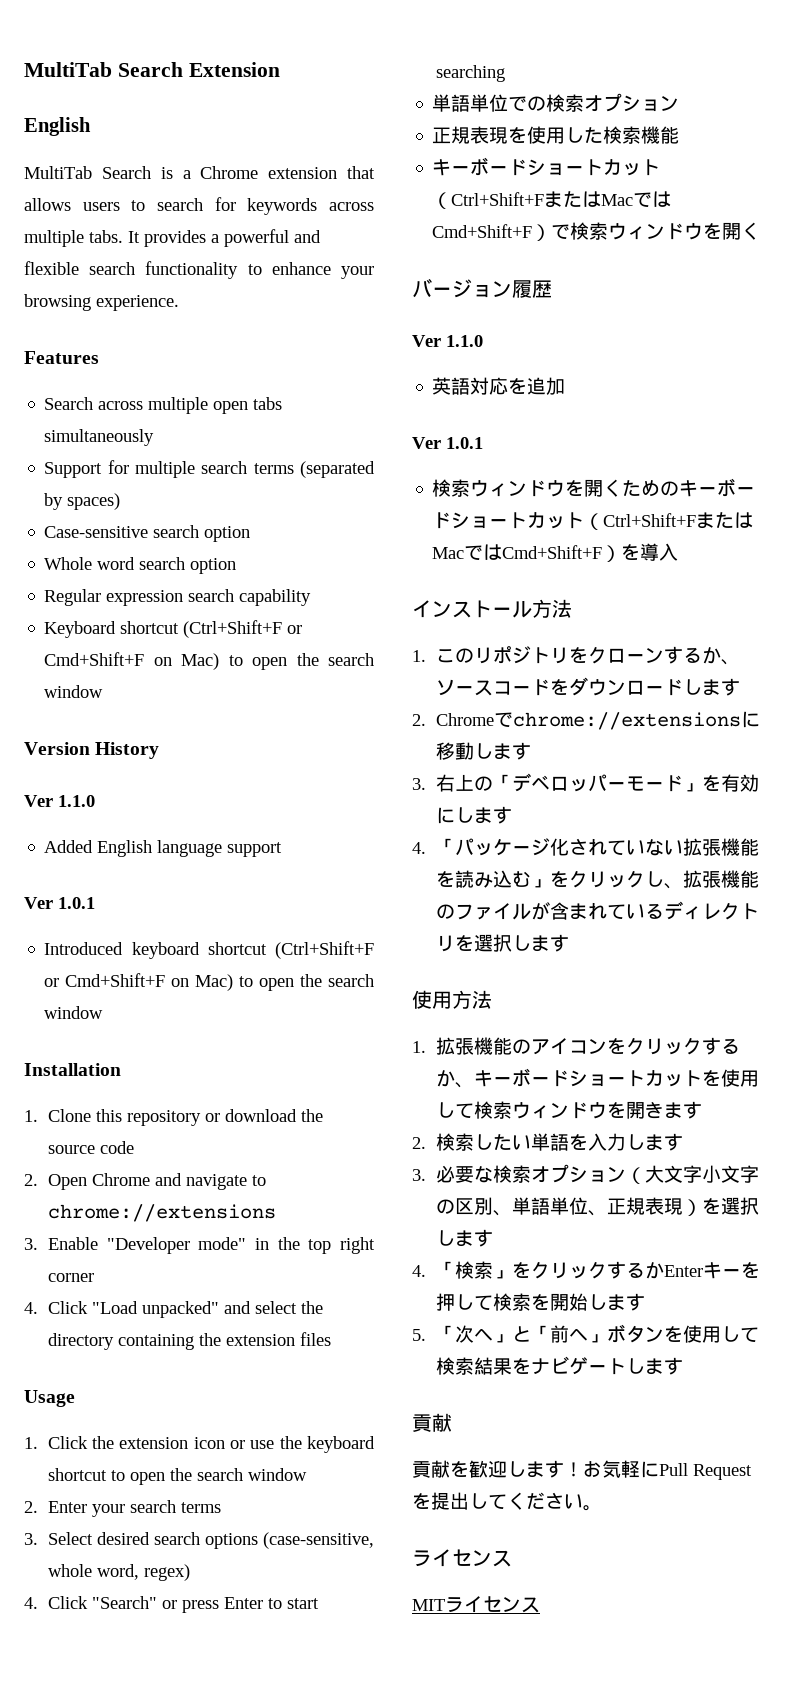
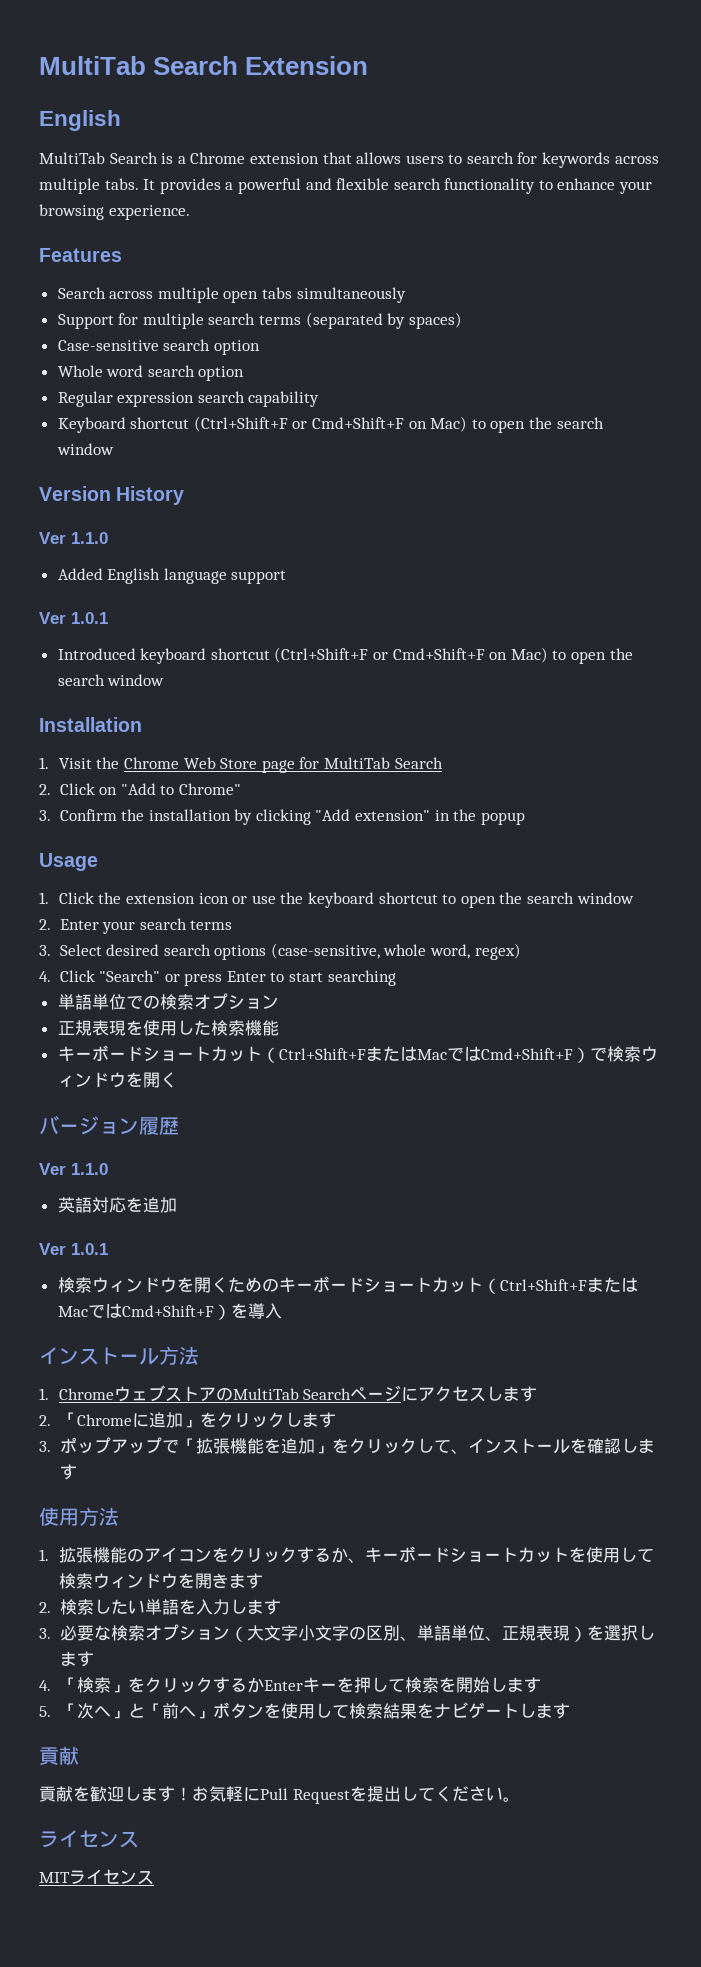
- 1. Clone this repository or download the source code
- 2. Open Chrome and navigate to chrome://extensions
- 3. Enable "Developer mode" in the top right corner
- 4. Click "Load unpacked" and select the directory containing the extension files
+ 1. Visit the Chrome Web Store page for MultiTab Search
+ 2. Click on "Add to Chrome"
+ 3. Confirm the installation by clicking "Add extension" in the popup
- 1.このリポジトリをクローンするか、ソースコードをダウンロードします
- 2. Chromeでchrome://extensionsに移動します
- 3.右上の「デベロッパーモード」を有効にします
- 4.「パッケージ化されていない拡張機能を読み込む」をクリックし、拡張機能のファイルが含まれているディレクトリを選択します
+ 1. ChromeウェブストアのMultiTab Searchページにアクセスします
+ 2.「Chromeに追加」をクリックします
+ 3.ポップアップで「拡張機能を追加」をクリックして、インストールを確認します

